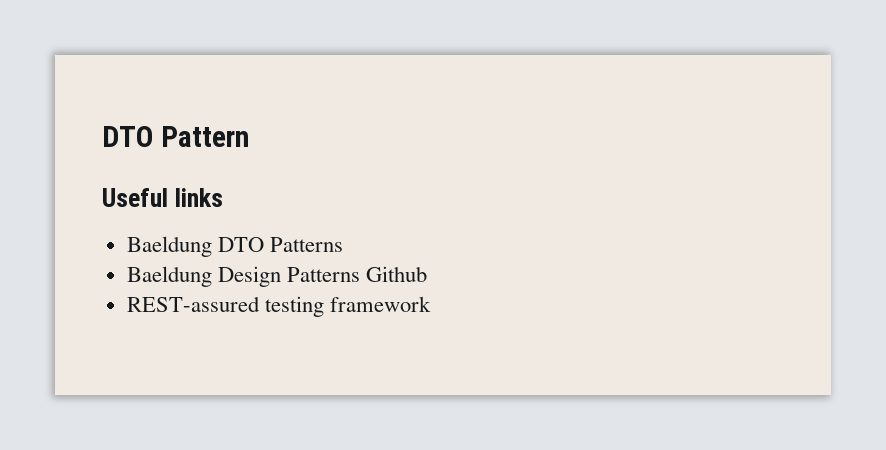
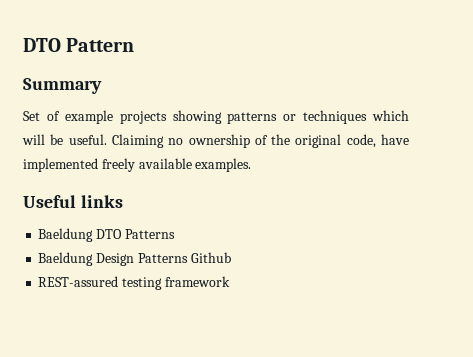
+ Summary
+ Set of example projects showing patterns or techniques which will be useful. Claiming no ownership of the original code, have implemented freely available examples.

